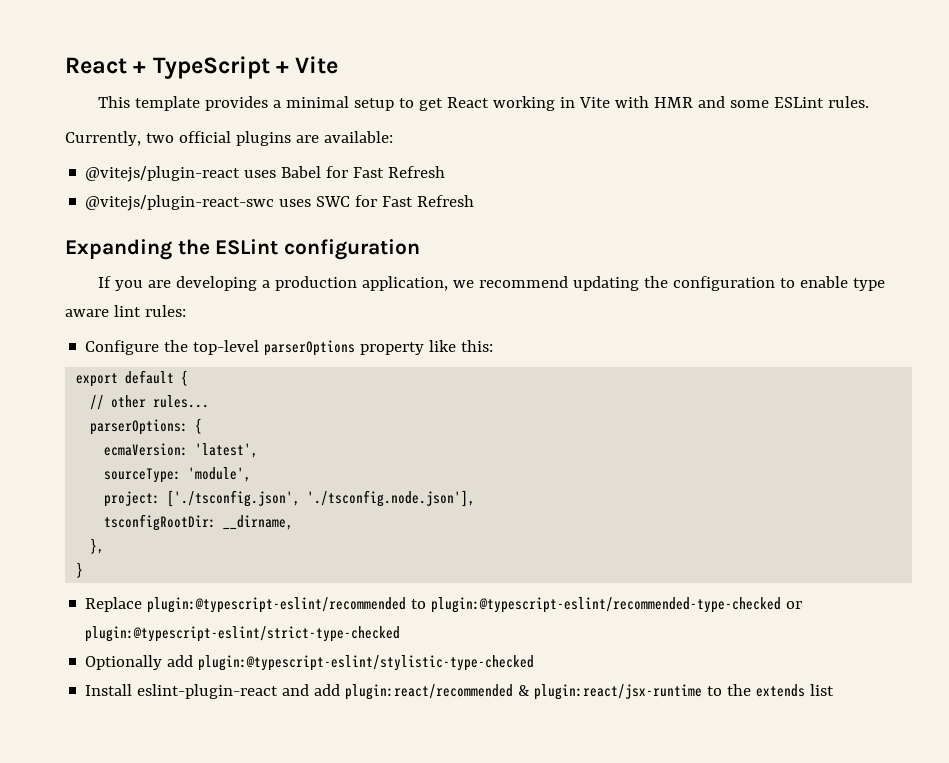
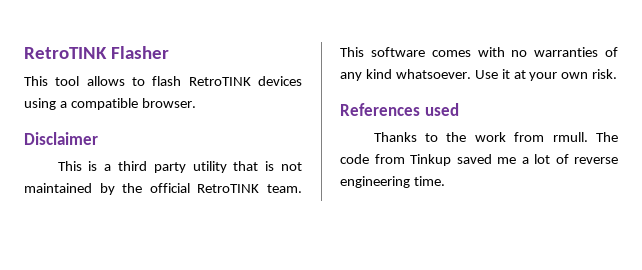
- React + TypeScript + Vite
- This template provides a minimal setup to get React working in Vite with HMR and some ESLint rules.
- Currently, two official plugins are available:
- @vitejs/plugin-react uses Babel for Fast Refresh
- @vitejs/plugin-react-swc uses SWC for Fast Refresh
- Expanding the ESLint configuration
- If you are developing a production application, we recommend updating the configuration to enable type aware lint rules:
- Configure the top-level parserOptions property like this:
- export default {
- // other rules...
- parserOptions: {
- ecmaVersion: 'latest',
- sourceType: 'module',
- project: ['./tsconfig.json', './tsconfig.node.json'],
- tsconfigRootDir: __dirname,
- },
- }
- Replace plugin:@typescript-eslint/recommended to plugin:@typescript-eslint/recommended-type-checked or plugin:@typescript-eslint/strict-type-checked
- Optionally add plugin:@typescript-eslint/stylistic-type-checked
- Install eslint-plugin-react and add plugin:react/recommended & plugin:react/jsx-runtime to the extends list
+ RetroTINK Flasher
+ This tool allows to flash RetroTINK devices using a compatible browser.
+ Disclaimer
+ This is a third party utility that is not maintained by the official RetroTINK team. This software comes with no warranties of any kind whatsoever. Use it at your own risk.
+ References used
+ Thanks to the work from rmull. The code from Tinkup saved me a lot of reverse engineering time.

